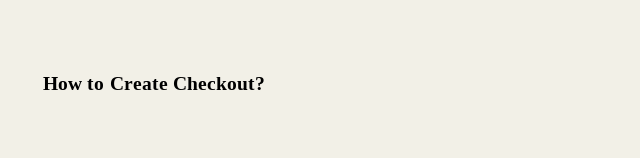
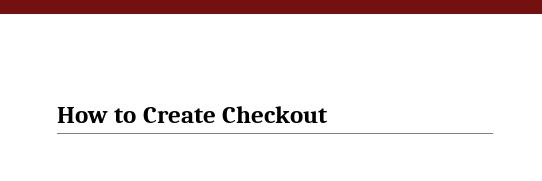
- How to Create Checkout?
+ How to Create Checkout

